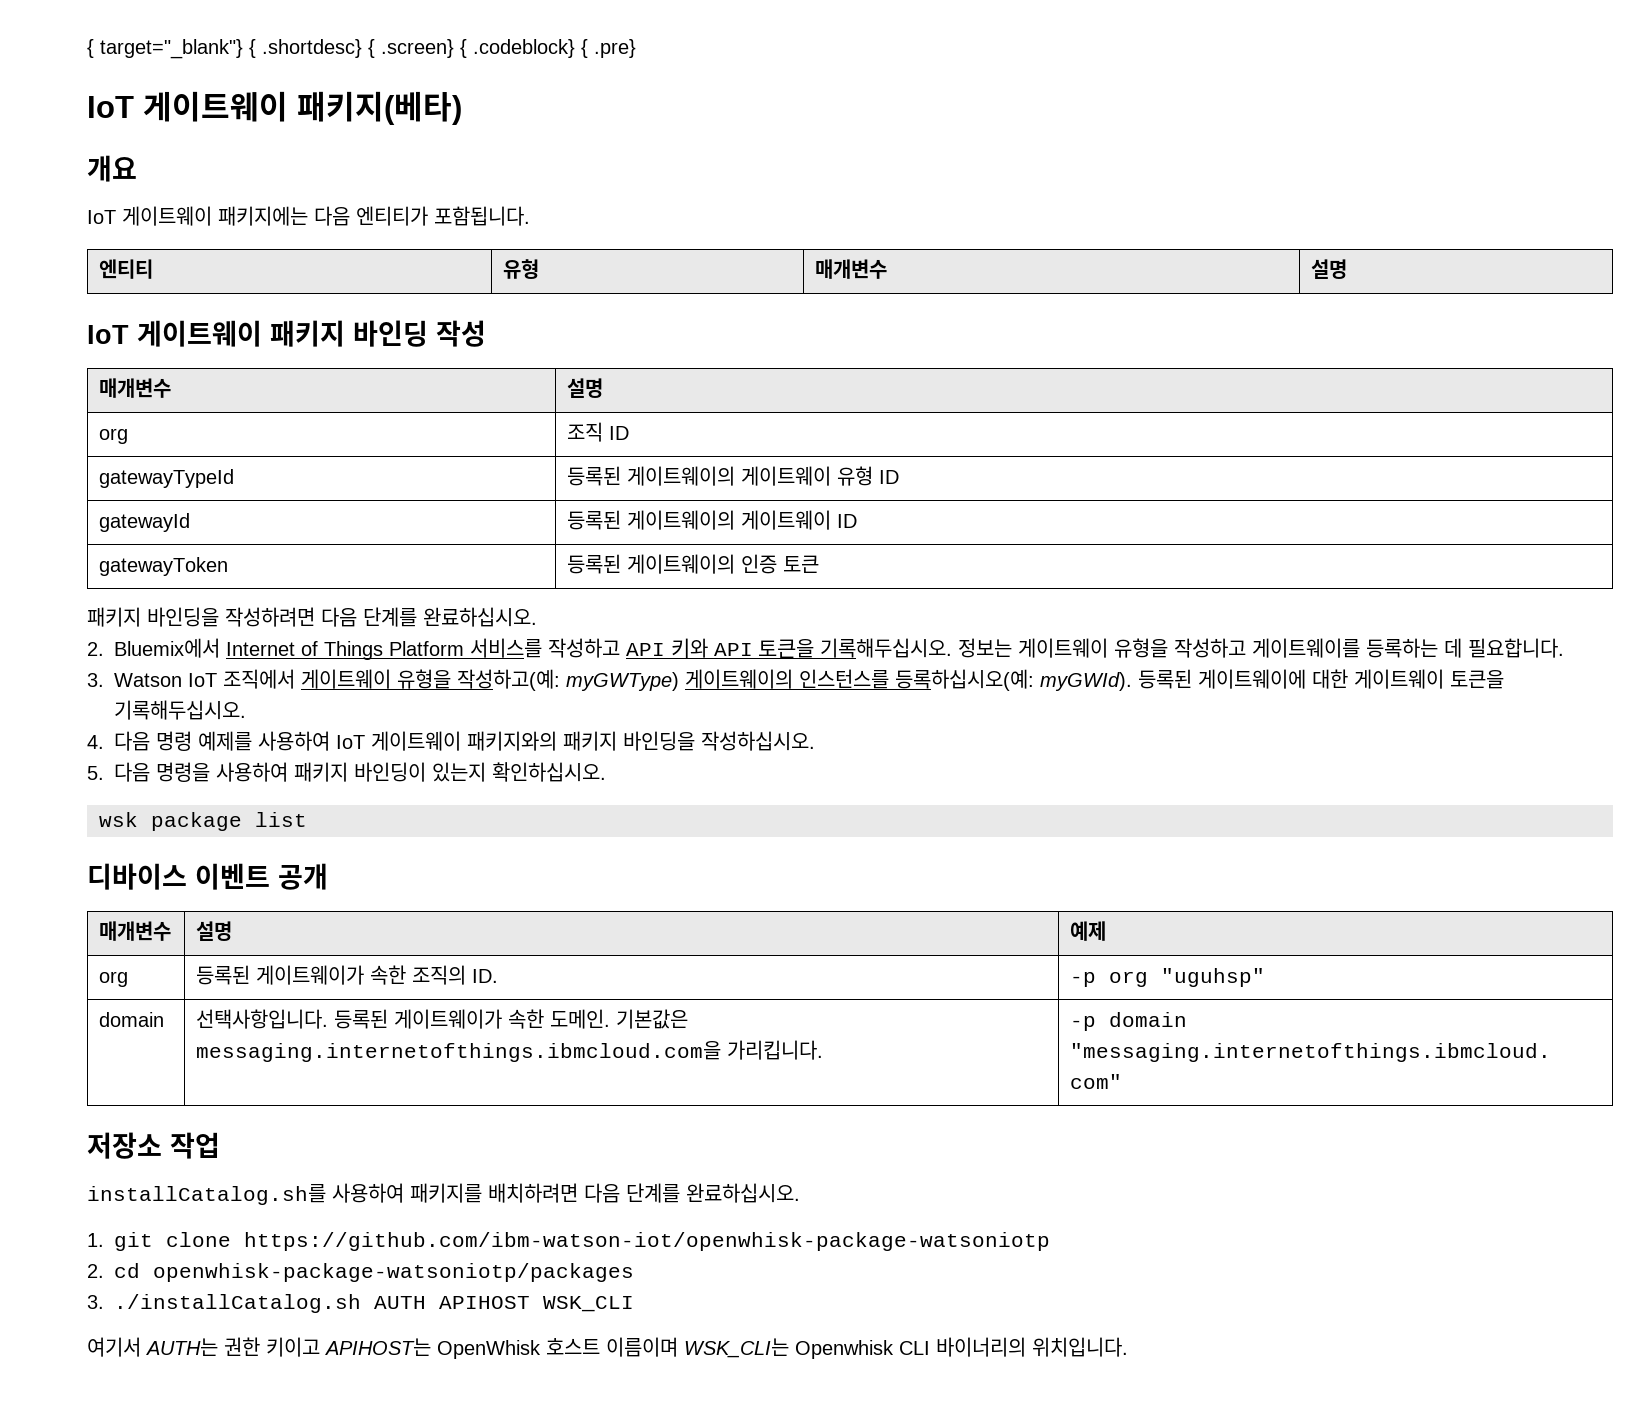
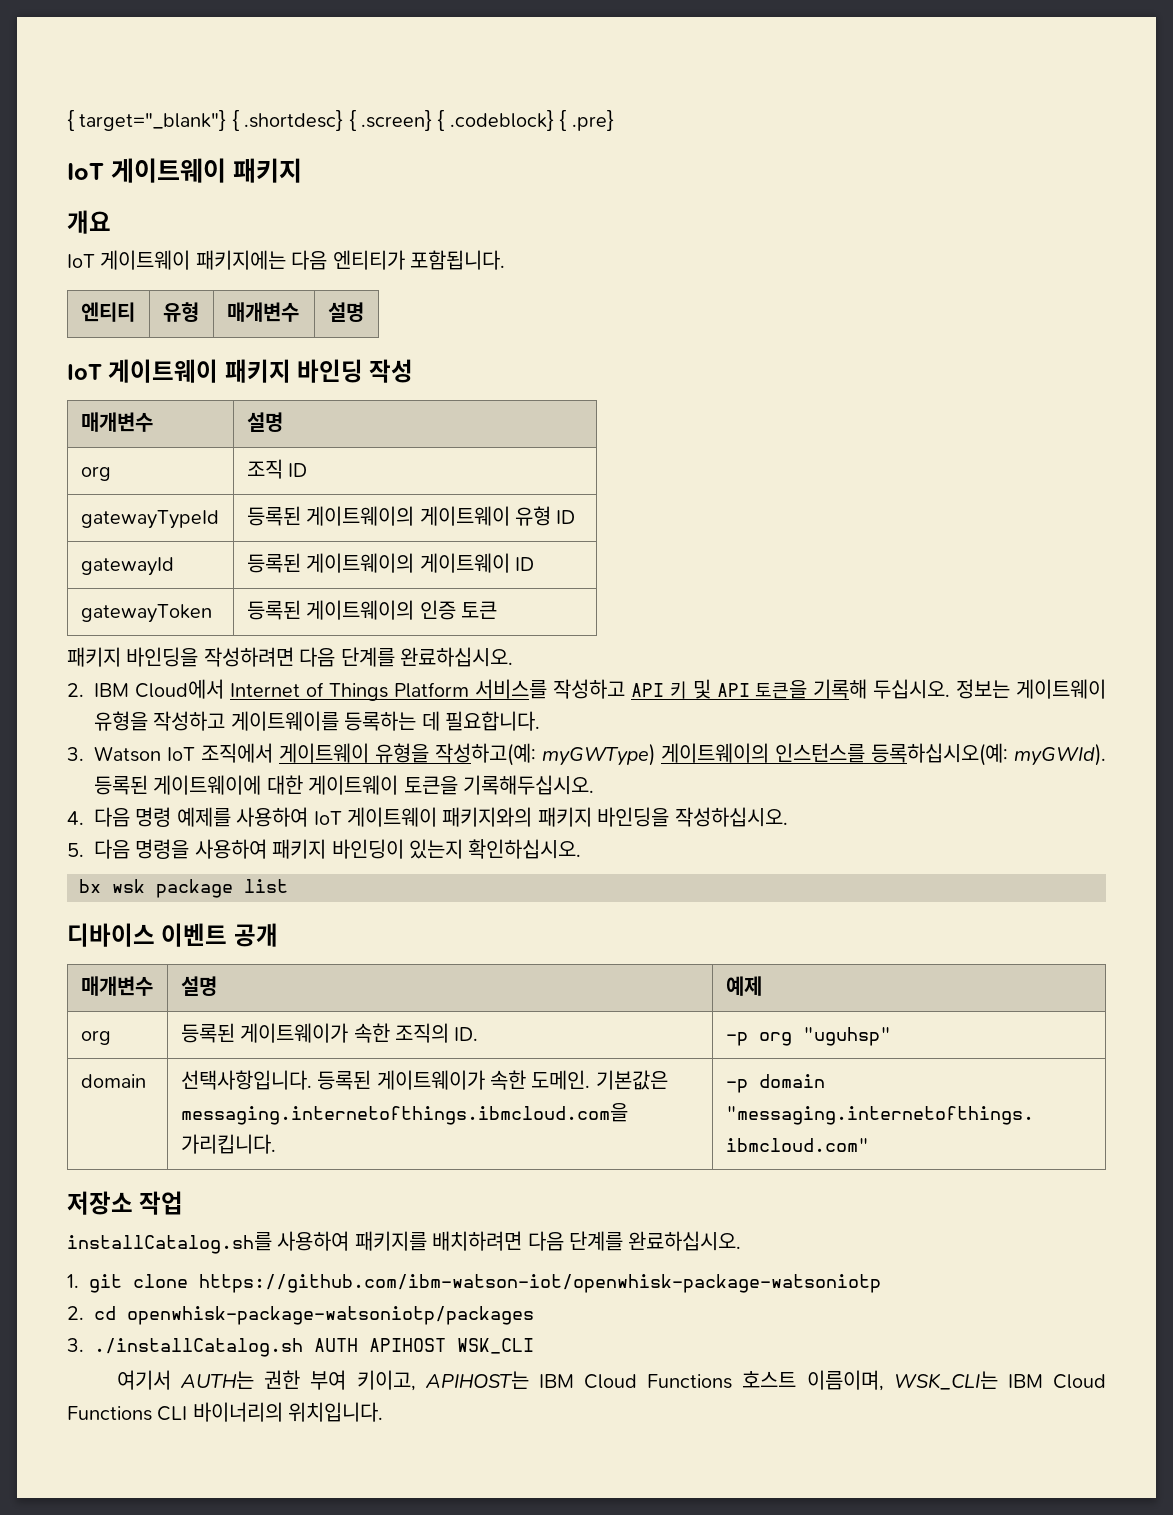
  { target="_blank"} { .shortdesc} { .screen} { .codeblock} { .pre}
- IoT 게이트웨이 패키지(베타)
+ IoT 게이트웨이 패키지
- 2. Bluemix에서 Internet of Things Platform 서비스를 작성하고 API 키와 API 토큰을 기록해두십시오.
+ 2. IBM Cloud에서 Internet of Things Platform 서비스를 작성하고 API 키 및 API 토큰을 기록해 두십시오.
- wsk package list
+ bx wsk package list
- 여기서 AUTH는 권한 키이고 APIHOST는 OpenWhisk 호스트 이름이며 WSK_CLI는 Openwhisk CLI 바이너리의 위치입니다.
+ 여기서 AUTH는 권한 부여 키이고, APIHOST는 IBM Cloud Functions 호스트 이름이며, WSK_CLI는 IBM Cloud Functions CLI 바이너리의 위치입니다.

